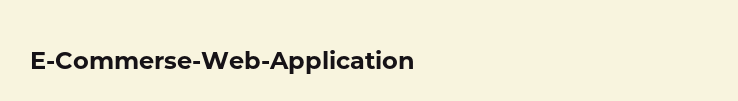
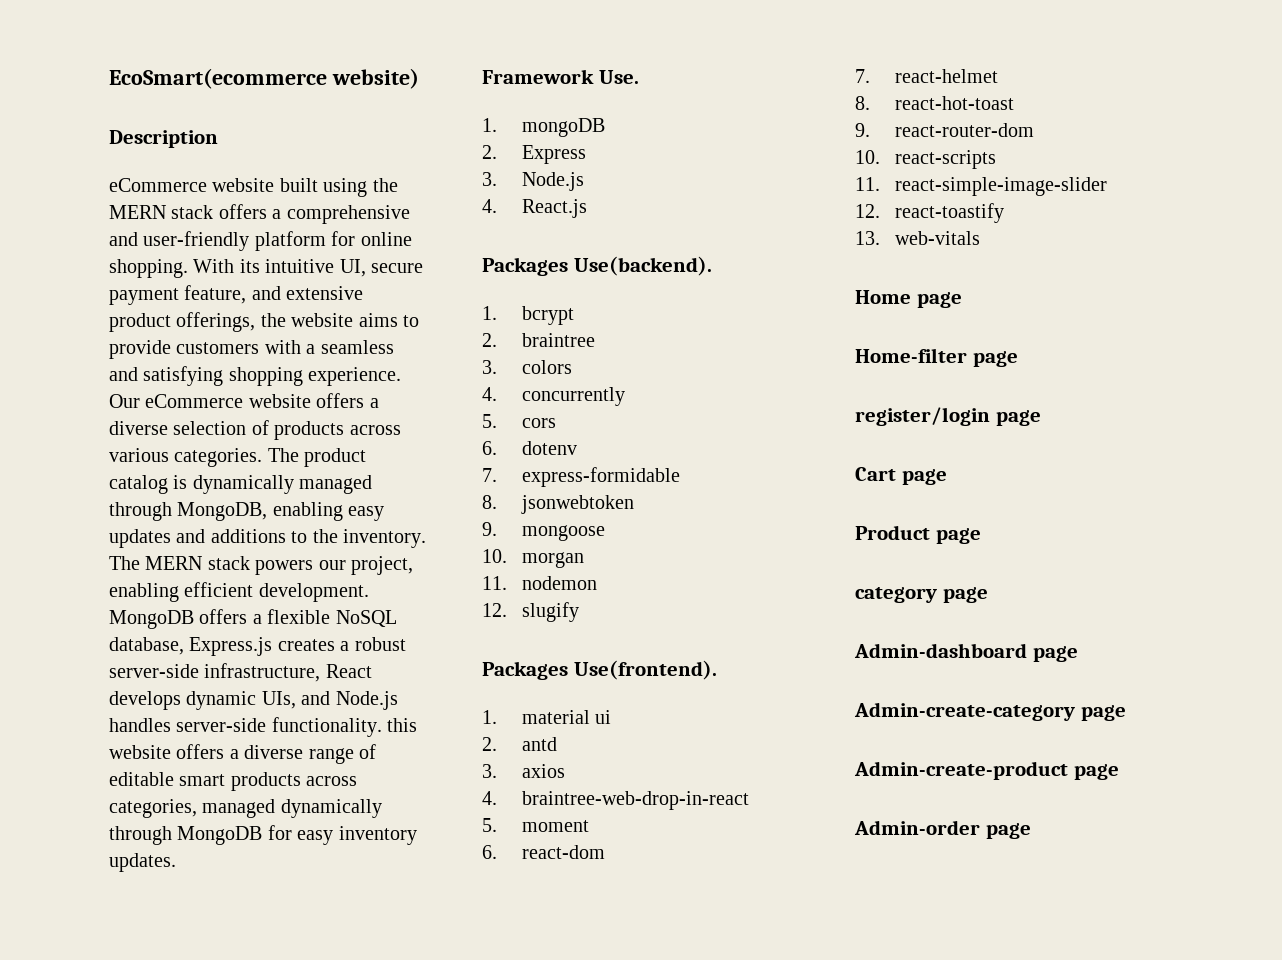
- E-Commerse-Web-Application
+ EcoSmart(ecommerce website)
+ Description
+ eCommerce website built using the MERN stack offers a comprehensive and user-friendly platform for online shopping. With its intuitive UI, secure payment feature, and extensive product offerings, the website aims to provide customers with a seamless and satisfying shopping experience. Our eCommerce website offers a diverse selection of products across various categories. The product catalog is dynamically managed through MongoDB, enabling easy updates and additions to the inventory. The MERN stack powers our project, enabling efficient development. MongoDB offers a flexible NoSQL database, Express.js creates a robust server-side infrastructure, React develops dynamic UIs, and Node.js handles server-side functionality. this website offers a diverse range of editable smart products across categories, managed dynamically through MongoDB for easy inventory updates.
+ Framework Use.
+ 1. mongoDB
+ 2. Express
+ 3. Node.js
+ 4. React.js
+ Packages Use(backend).
+ 1. bcrypt
+ 2. braintree
+ 3. colors
+ 4. concurrently
+ 5. cors
+ 6. dotenv
+ 7. express-formidable
+ 8. jsonwebtoken
+ 9. mongoose
+ 10. morgan
+ 11. nodemon
+ 12. slugify
+ Packages Use(frontend).
+ 1. material ui
+ 2. antd
+ 3. axios
+ 4. braintree-web-drop-in-react
+ 5. moment
+ 6. react-dom
+ 7. react-helmet
+ 8. react-hot-toast
+ 9. react-router-dom
+ 10. react-scripts
+ 11. react-simple-image-slider
+ 12. react-toastify
+ 13. web-vitals
+ Home page
+ Home-filter page
+ register/login page
+ Cart page
+ Product page
+ category page
+ Admin-dashboard page
+ Admin-create-category page
+ Admin-create-product page
+ Admin-order page

